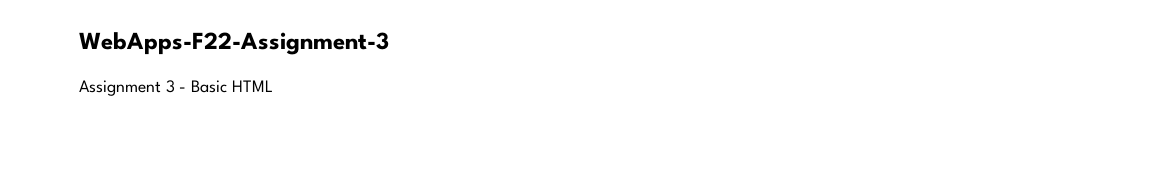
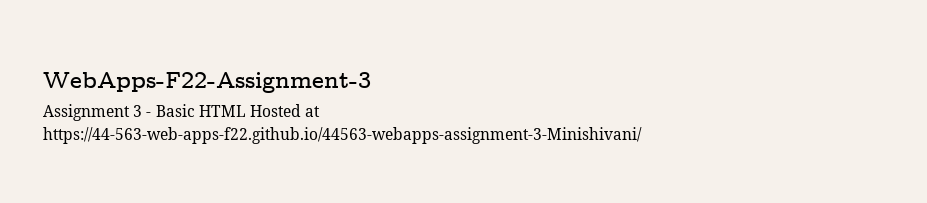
- Assignment 3 - Basic HTML
+ Assignment 3 - Basic HTML Hosted at https://44-563-web-apps-f22.github.io/44563-webapps-assignment-3-Minishivani/

